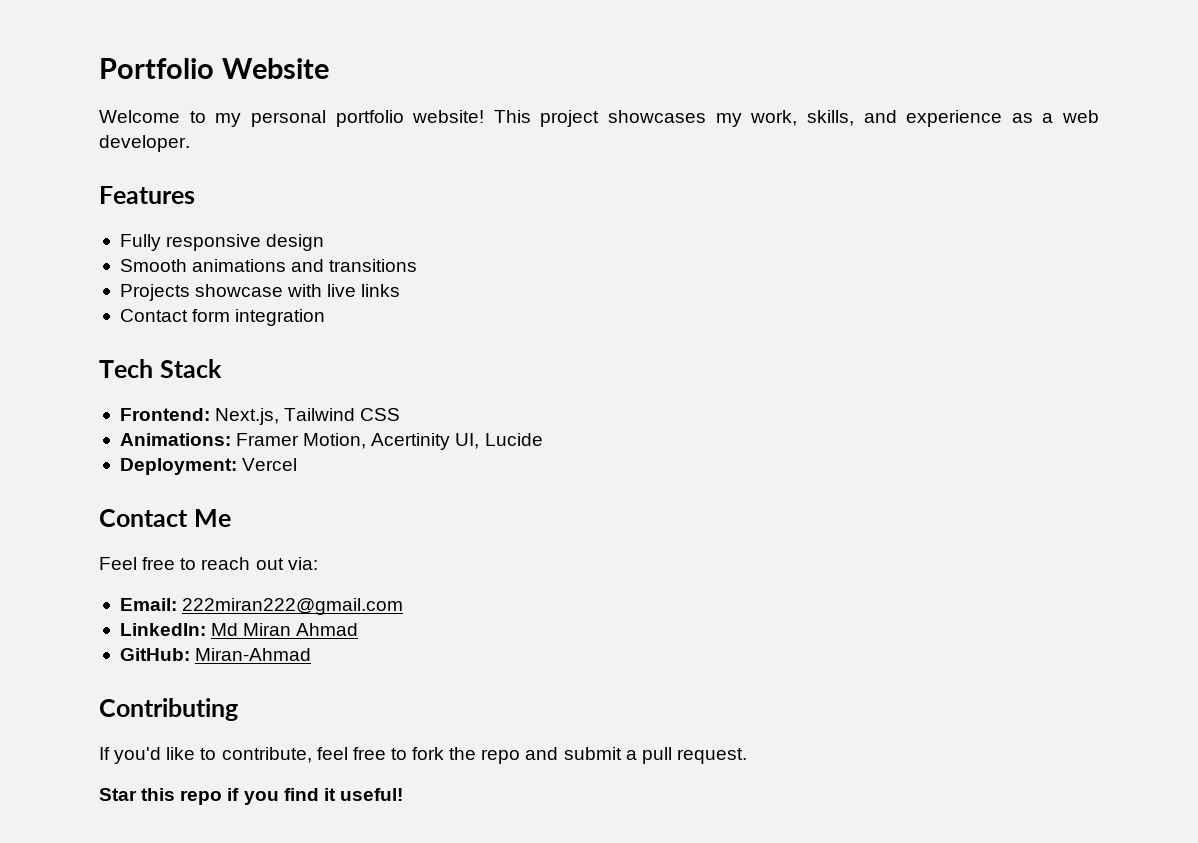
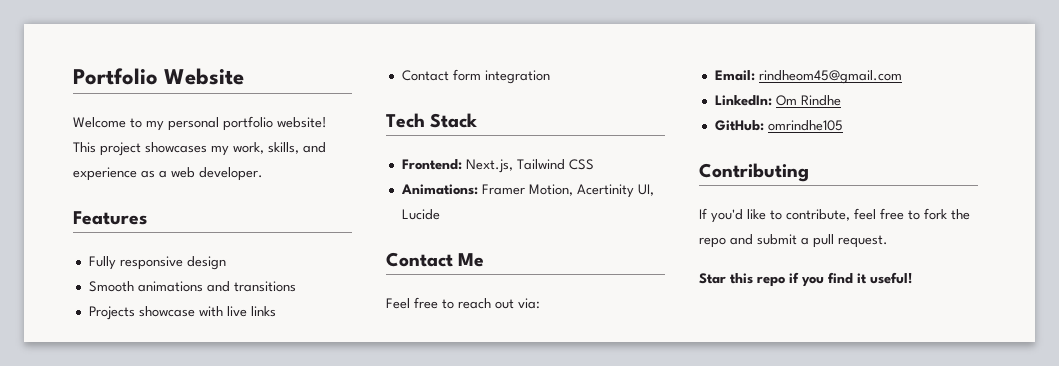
- Deployment: Vercel
- Email: 222miran222@gmail.com
+ Email: rindheom45@gmail.com
- LinkedIn: Md Miran Ahmad
+ LinkedIn: Om Rindhe
- GitHub: Miran-Ahmad
+ GitHub: omrindhe105

